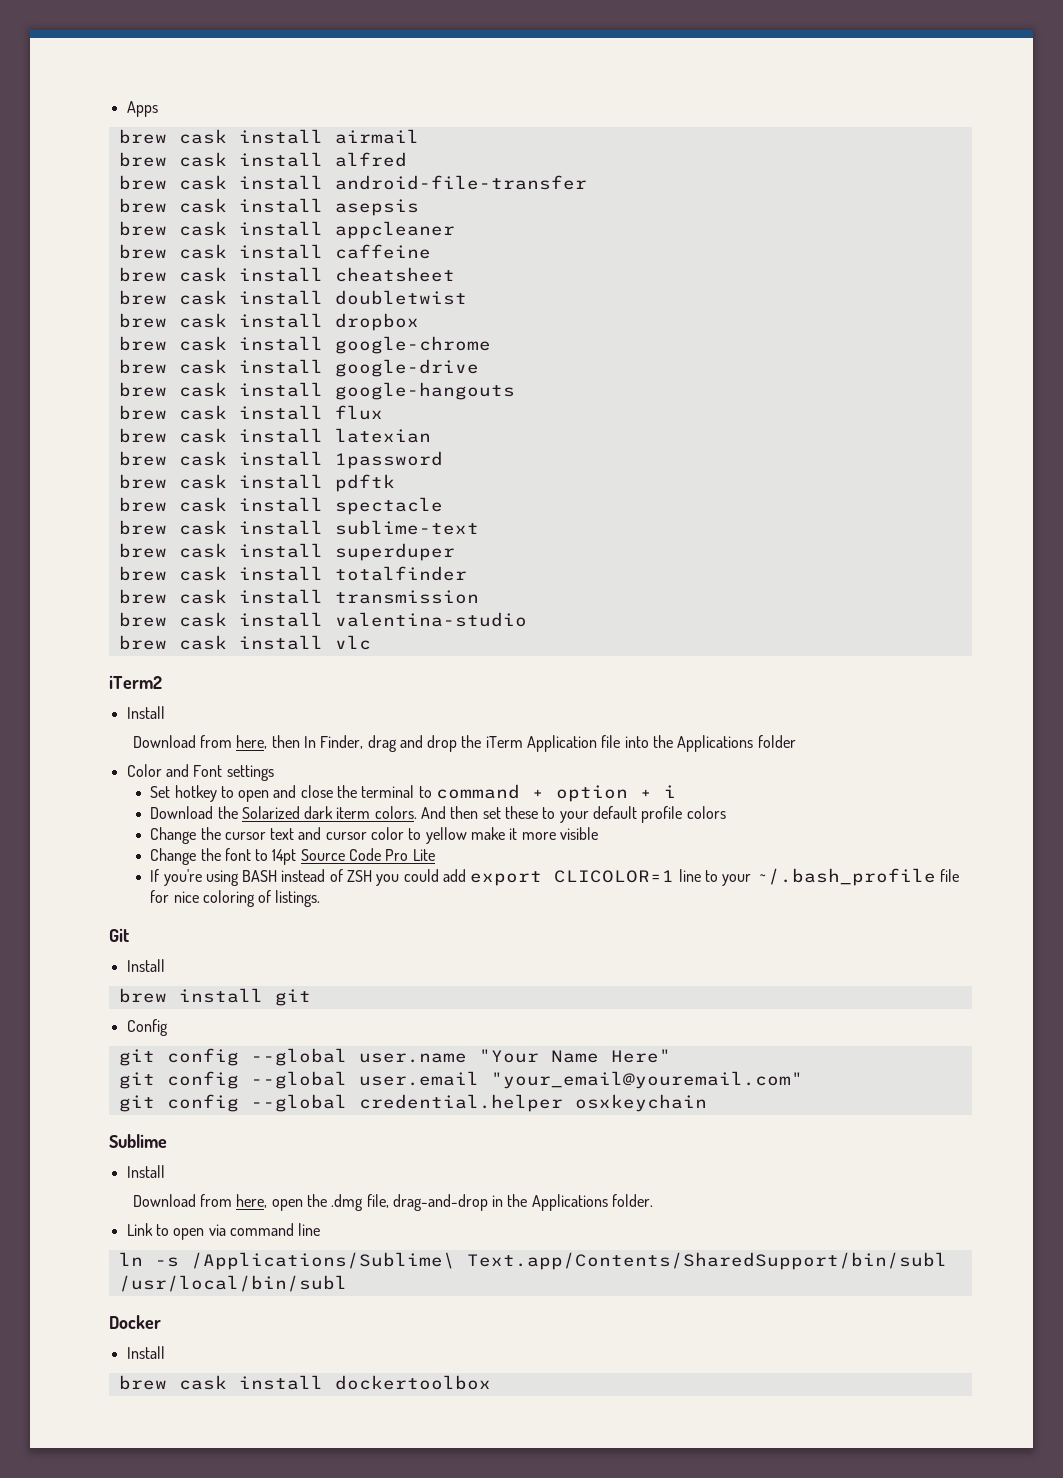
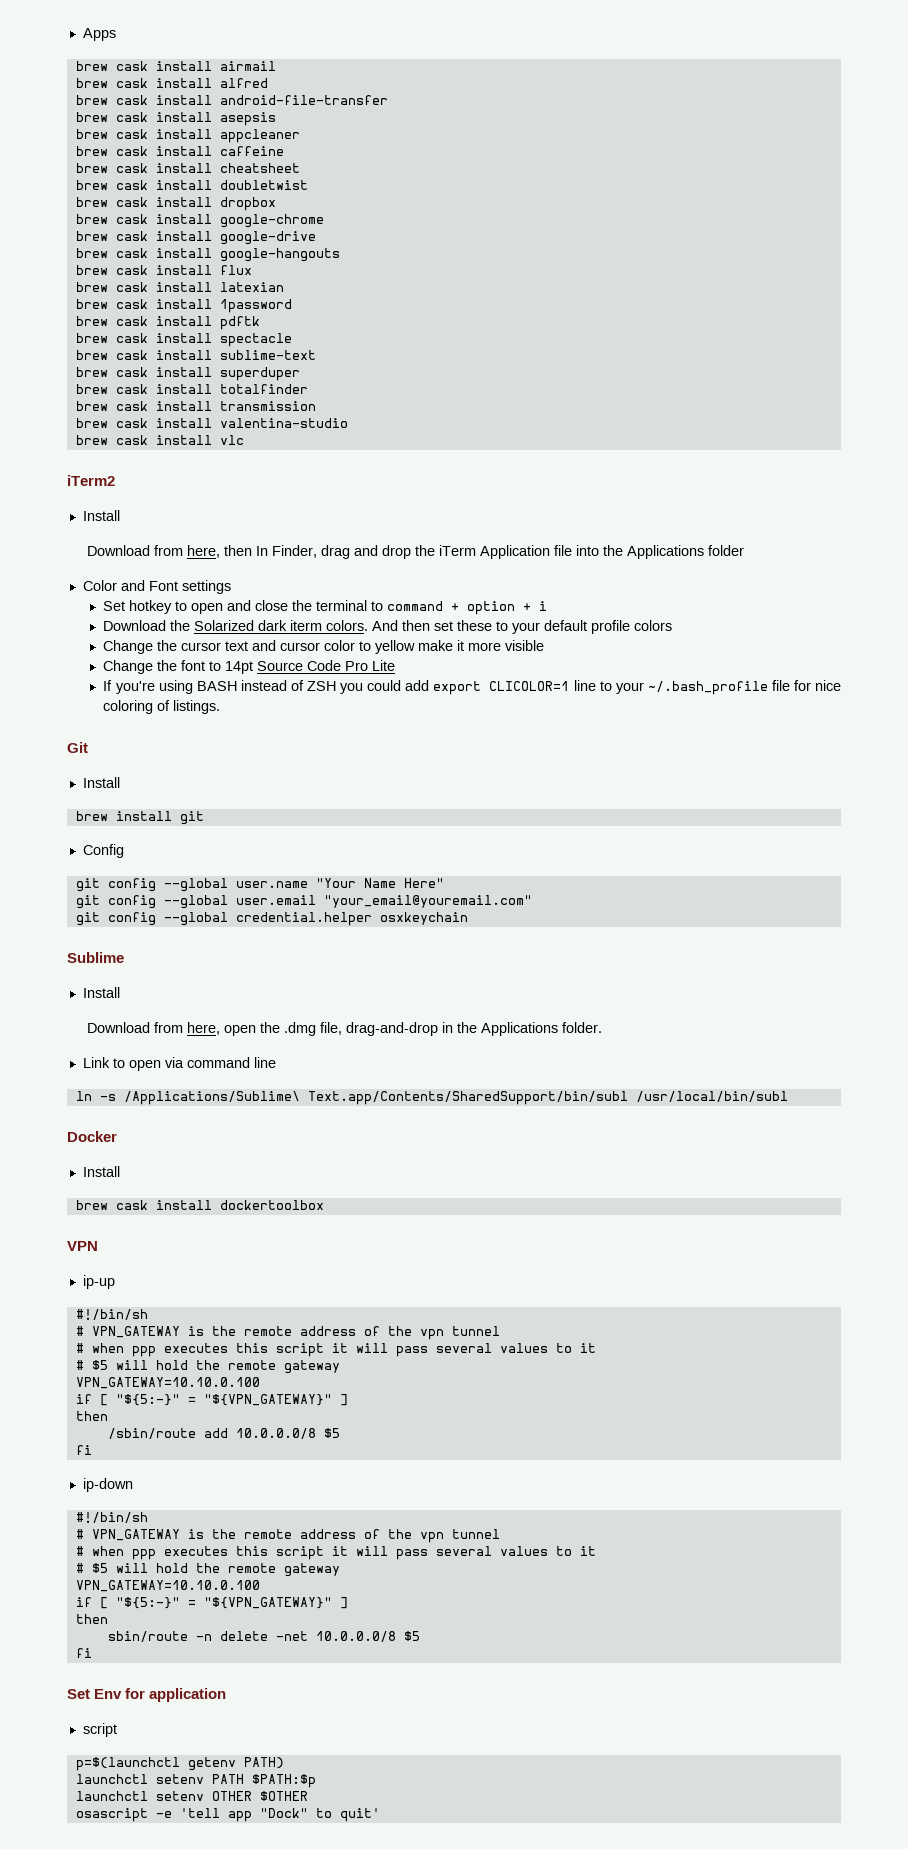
+ VPN
+ ip-up
+ #!/bin/sh
+ # VPN_GATEWAY is the remote address of the vpn tunnel
+ # when ppp executes this script it will pass several values to it
+ # $5 will hold the remote gateway
+ VPN_GATEWAY=10.10.0.100
+ if [ "${5:-}" = "${VPN_GATEWAY}" ]
+ then
+ /sbin/route add 10.0.0.0/8 $5
+ fi
+ ip-down
+ #!/bin/sh
+ # VPN_GATEWAY is the remote address of the vpn tunnel
+ # when ppp executes this script it will pass several values to it
+ # $5 will hold the remote gateway
+ VPN_GATEWAY=10.10.0.100
+ if [ "${5:-}" = "${VPN_GATEWAY}" ]
+ then
+ sbin/route -n delete -net 10.0.0.0/8 $5
+ fi
+ Set Env for application
+ script
+ p=$(launchctl getenv PATH)
+ launchctl setenv PATH $PATH:$p
+ launchctl setenv OTHER $OTHER
+ osascript -e 'tell app "Dock" to quit'

